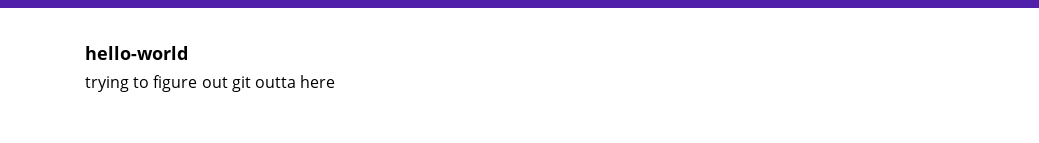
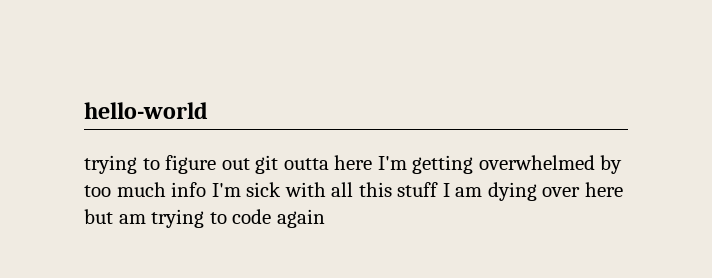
- trying to figure out git outta here
+ trying to figure out git outta here I'm getting overwhelmed by too much info I'm sick with all this stuff I am dying over here but am trying to code again

